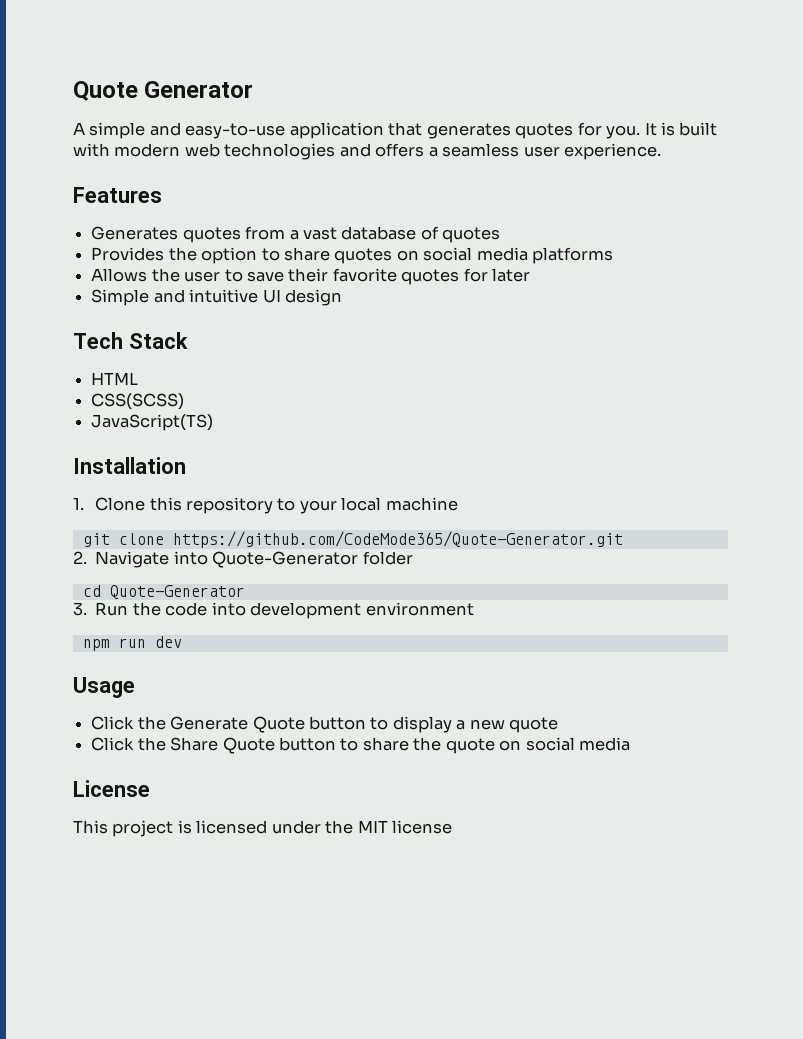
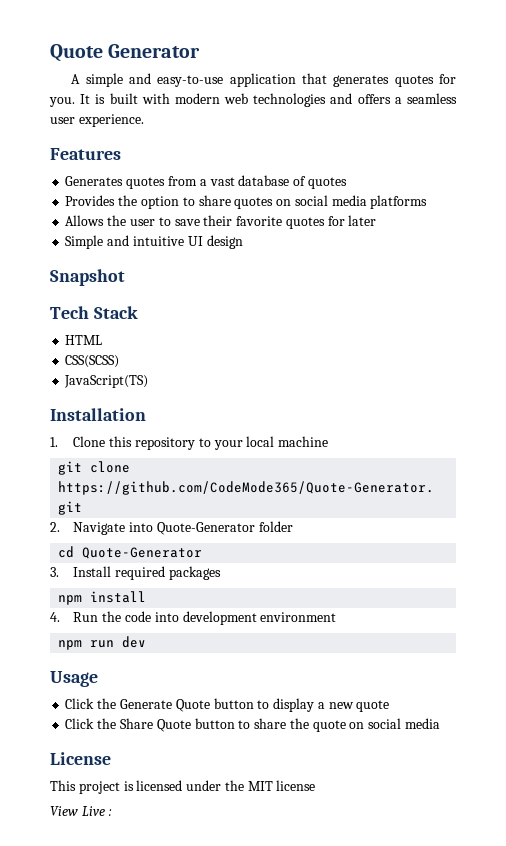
+ Snapshot
- 3. Run the code into development environment
+ 3. Install required packages
+ npm install
+ 4. Run the code into development environment
+ View Live :

